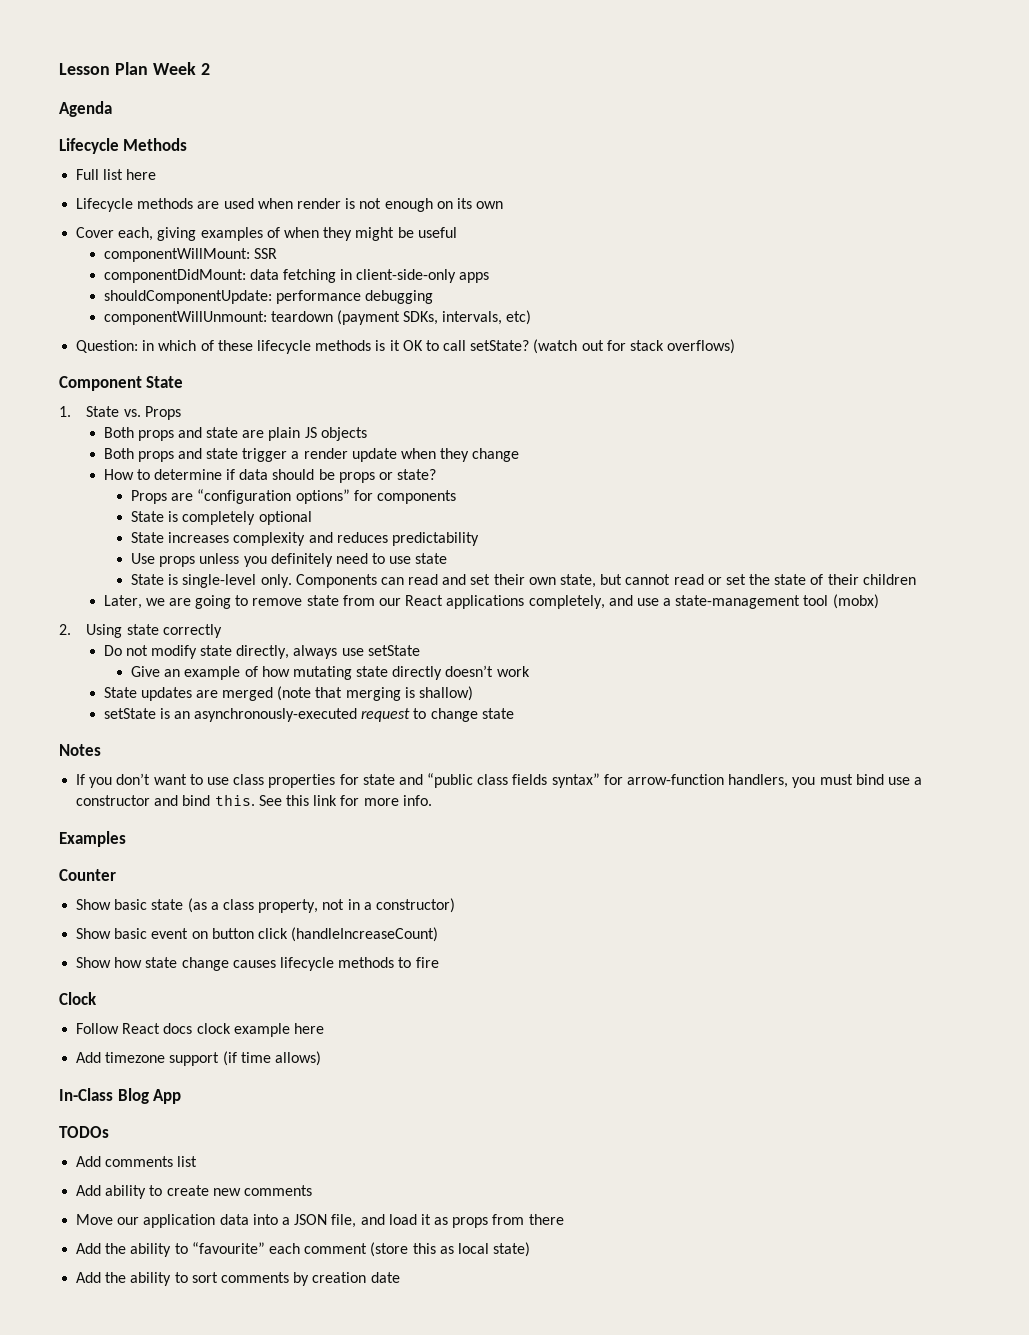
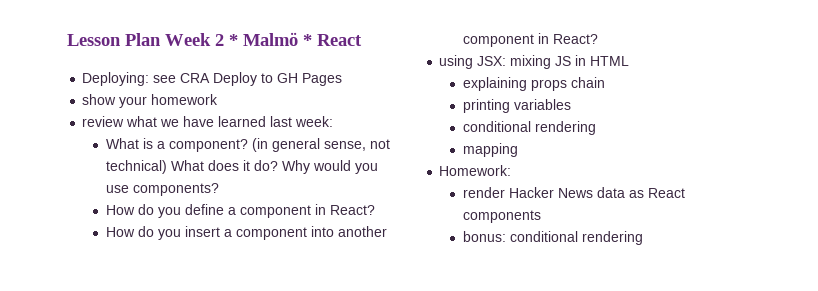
- Lesson Plan Week 2
- Agenda
- Lifecycle Methods
- Full list here
- Lifecycle methods are used when render is not enough on its own
- Cover each, giving examples of when they might be useful
- componentWillMount: SSR
- componentDidMount: data fetching in client-side-only apps
- shouldComponentUpdate: performance debugging
- componentWillUnmount: teardown (payment SDKs, intervals, etc)
- Question: in which of these lifecycle methods is it OK to call setState? (watch out for stack overflows)
- Component State
- 1. State vs. Props
- Both props and state are plain JS objects
- Both props and state trigger a render update when they change
- How to determine if data should be props or state?
- Props are “configuration options” for components
- State is completely optional
- State increases complexity and reduces predictability
- Use props unless you definitely need to use state
- State is single-level only. Components can read and set their own state, but cannot read or set the state of their children
- Later, we are going to remove state from our React applications completely, and use a state-management tool (mobx)
- 2. Using state correctly
- Do not modify state directly, always use setState
- Give an example of how mutating state directly doesn’t work
- State updates are merged (note that merging is shallow)
- setState is an asynchronously-executed request to change state
- Notes
- If you don’t want to use class properties for state and “public class fields syntax” for arrow-function handlers, you must bind use a constructor and bind this. See this link for more info.
- Examples
- Counter
- Show basic state (as a class property, not in a constructor)
- Show basic event on button click (handleIncreaseCount)
- Show how state change causes lifecycle methods to fire
- Clock
- Follow React docs clock example here
- Add timezone support (if time allows)
- In-Class Blog App
- TODOs
- Add comments list
- Add ability to create new comments
- Move our application data into a JSON file, and load it as props from there
- Add the ability to “favourite” each comment (store this as local state)
- Add the ability to sort comments by creation date
+ Lesson Plan Week 2 * Malmö * React
+ Deploying: see CRA Deploy to GH Pages
+ show your homework
+ review what we have learned last week:
+ What is a component? (in general sense, not technical) What does it do? Why would you use components?
+ How do you define a component in React?
+ How do you insert a component into another component in React?
+ using JSX: mixing JS in HTML
+ explaining props chain
+ printing variables
+ conditional rendering
+ mapping
+ Homework:
+ render Hacker News data as React components
+ bonus: conditional rendering

